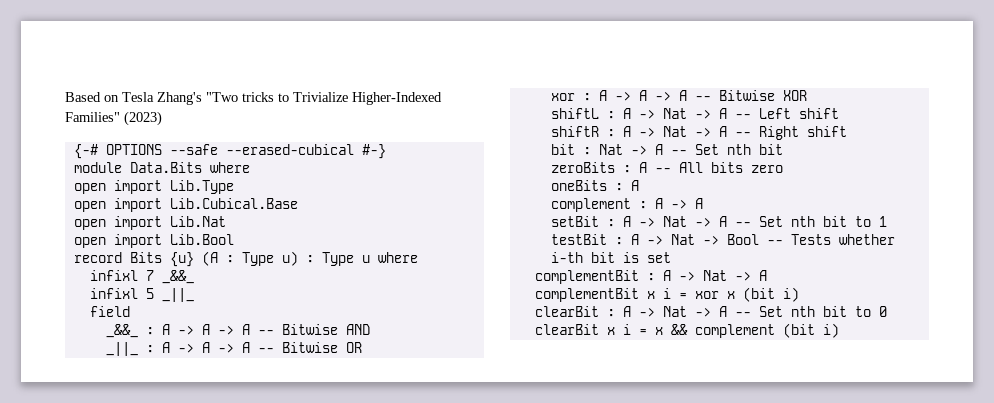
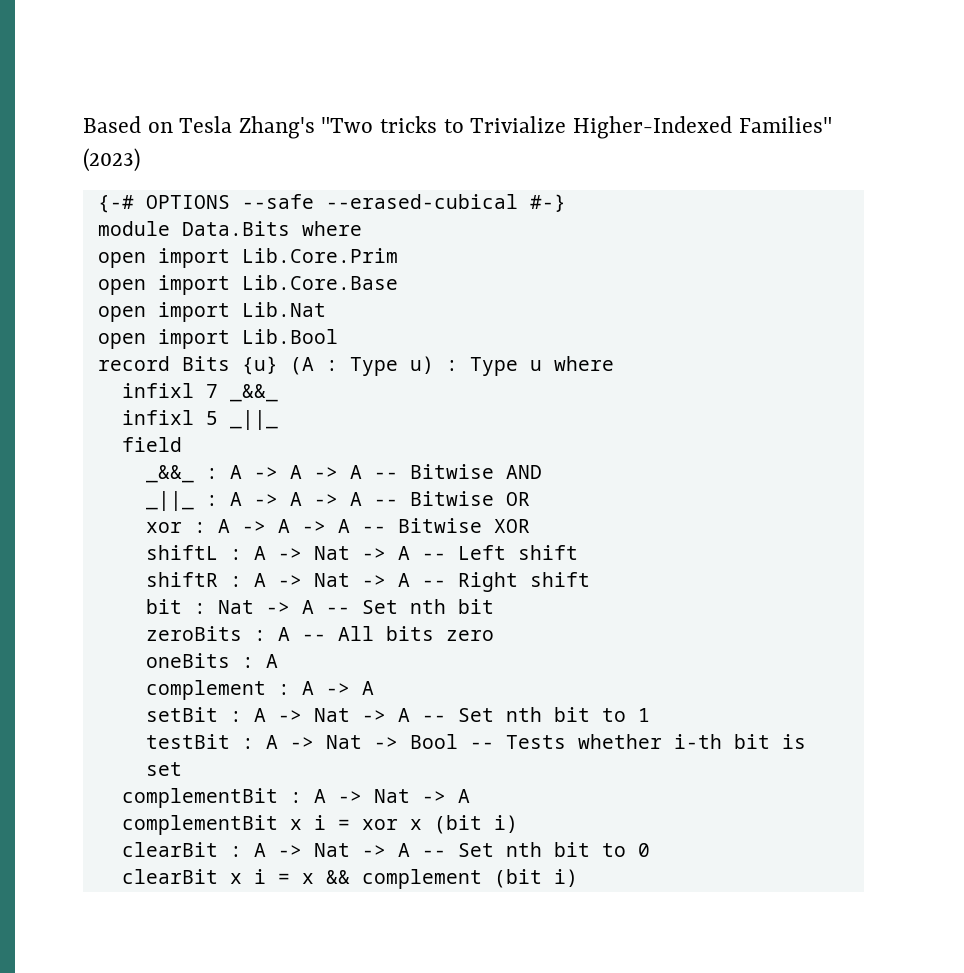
- open import Lib.Type
- open import Lib.Cubical.Base
+ open import Lib.Core.Prim
+ open import Lib.Core.Base

